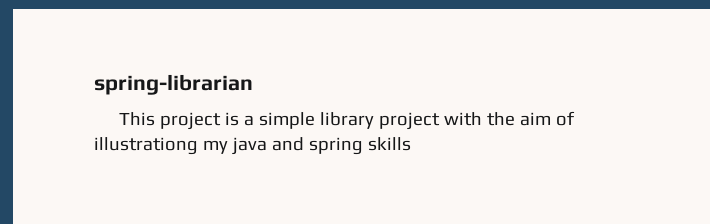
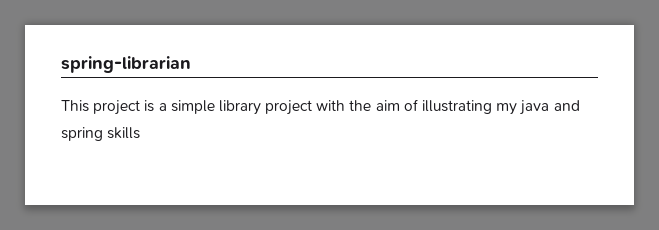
- This project is a simple library project with the aim of illustrationg my java and spring skills
+ This project is a simple library project with the aim of illustrating my java and spring skills

